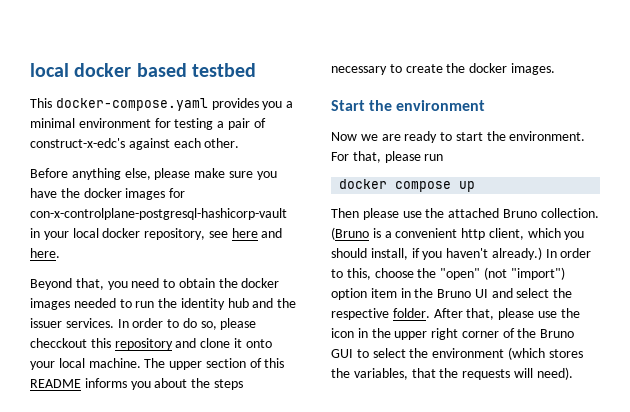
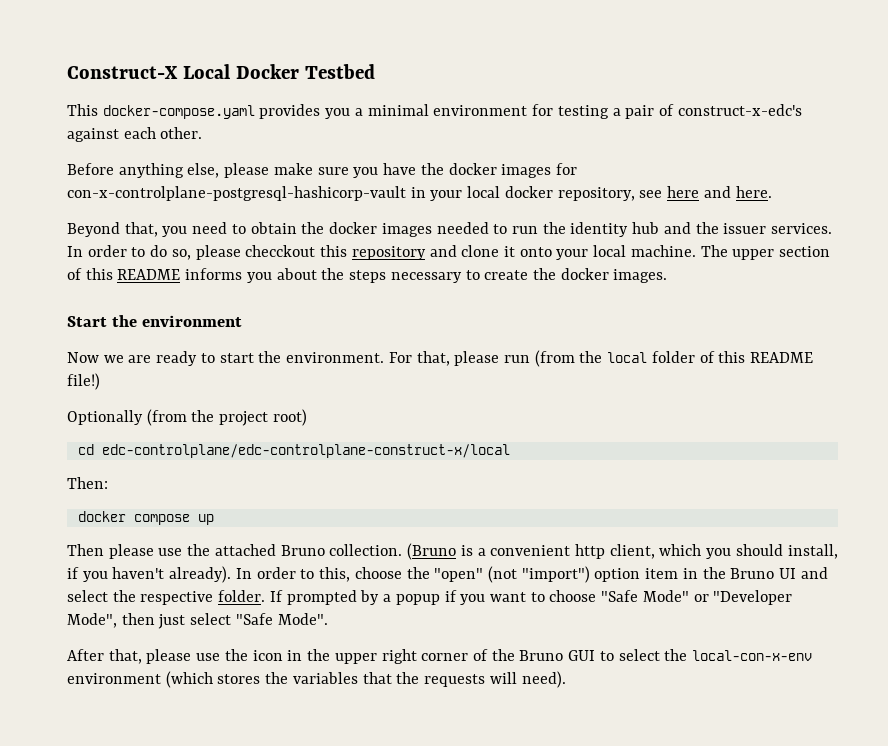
- local docker based testbed
+ Construct-X Local Docker Testbed
- For that, please run
+ For that, please run (from the local folder of this README file!)
+ Optionally (from the project root)
+ cd edc-controlplane/edc-controlplane-construct-x/local
+ Then:
- (Bruno is a convenient http client, which you should install, if you haven't already.)
+ (Bruno is a convenient http client, which you should install, if you haven't already).
- In order to this, choose the "open" (not "import") option item in the Bruno UI and select the respective folder. After that, please use the icon in the upper right corner of the Bruno GUI to select the environment (which stores the variables, that the requests will need).
+ In order to this, choose the "open" (not "import") option item in the Bruno UI and select the respective folder. If prompted by a popup if you want to choose "Safe Mode" or "Developer Mode", then just select "Safe Mode".
+ After that, please use the icon in the upper right corner of the Bruno GUI to select the local-con-x-env environment (which stores the variables that the requests will need).

